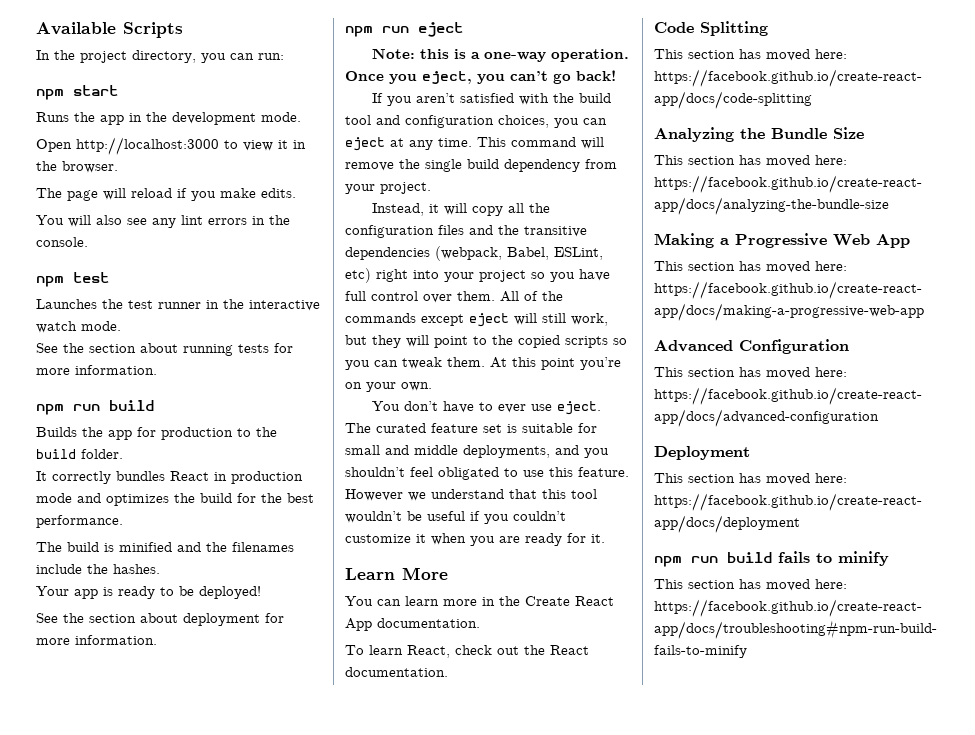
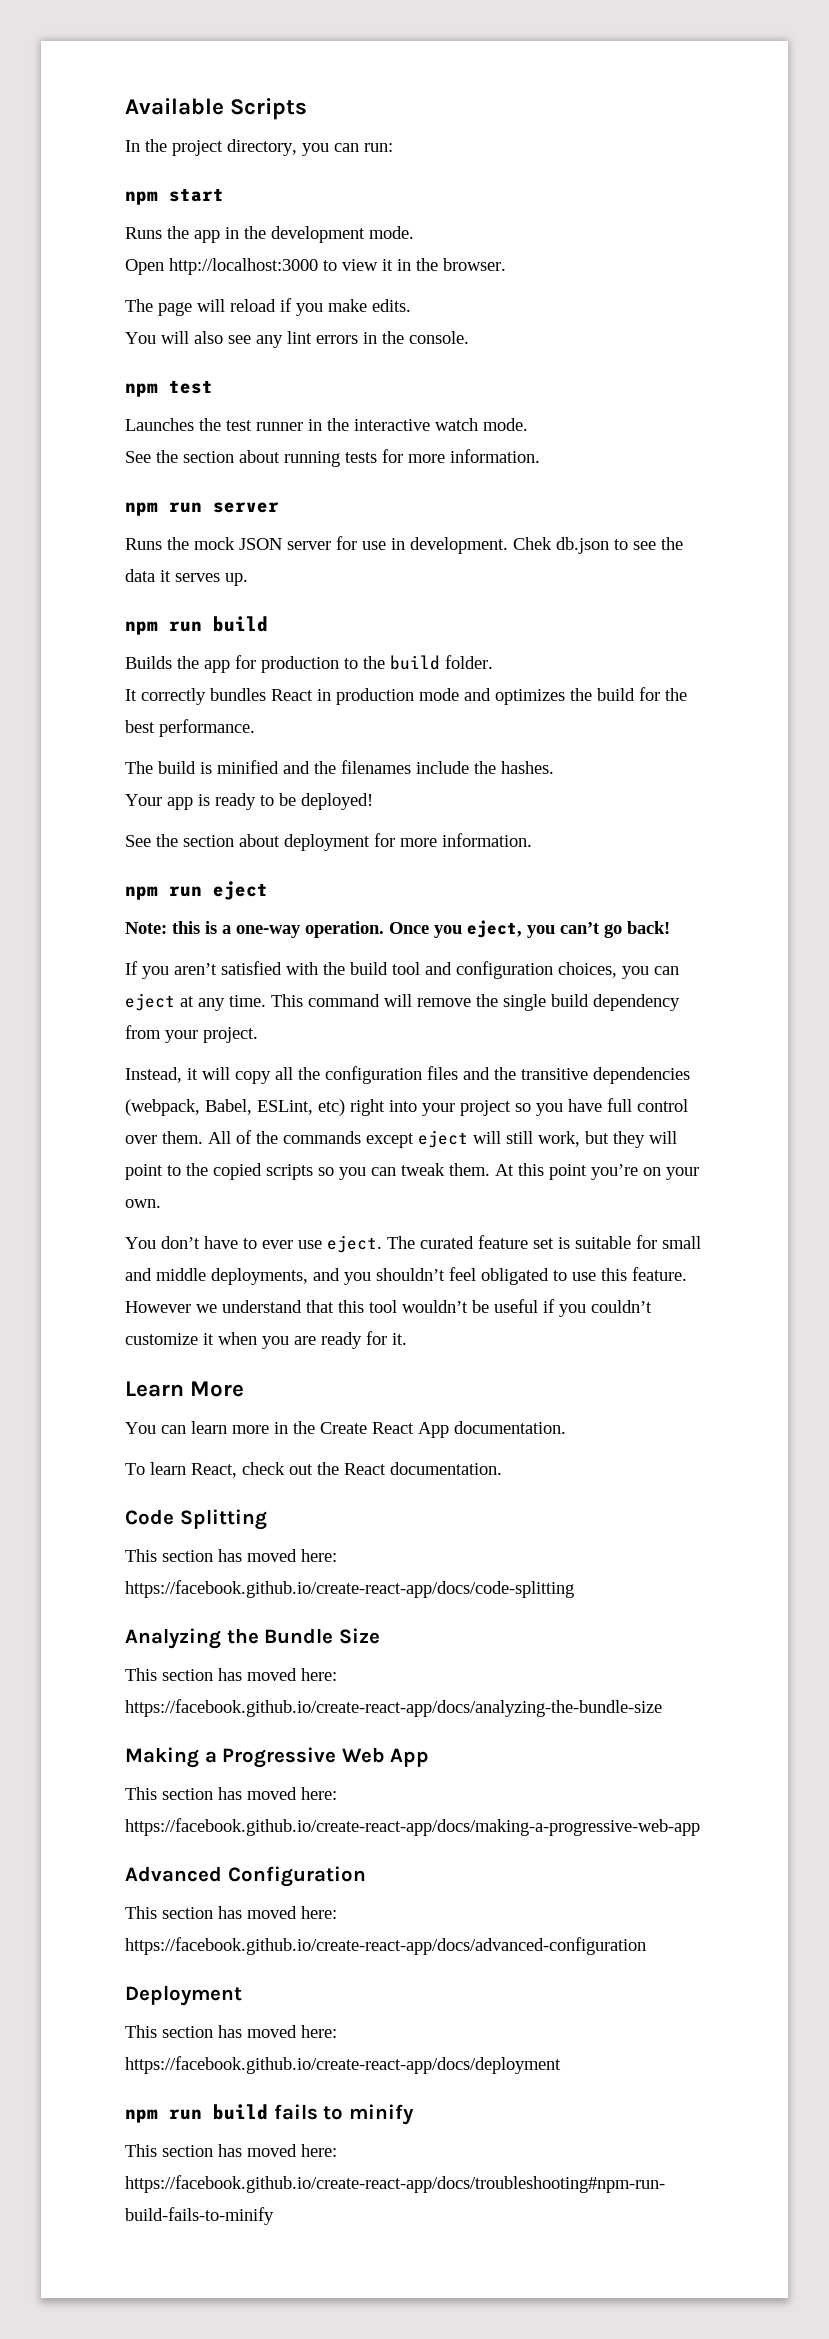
+ npm run server
+ Runs the mock JSON server for use in development. Chek db.json to see the data it serves up.

